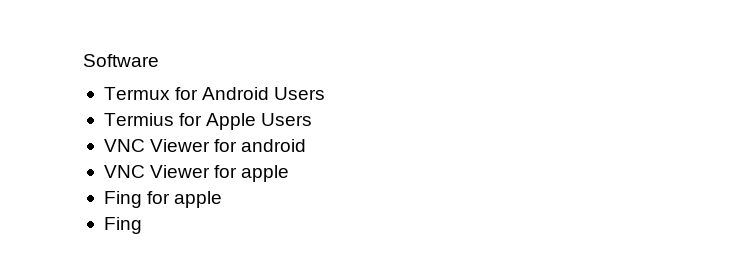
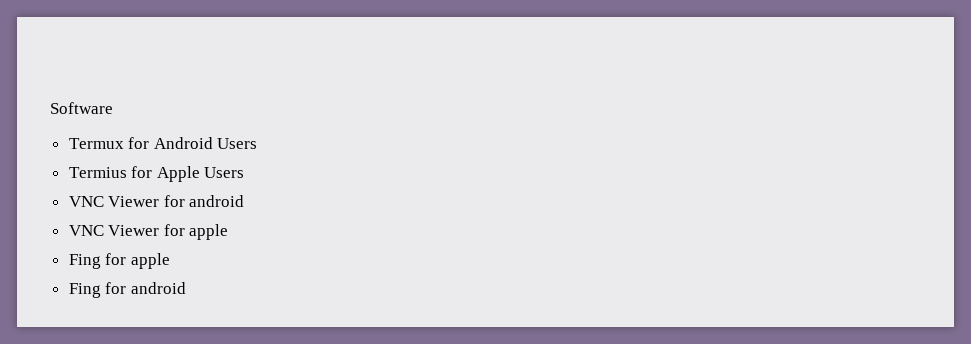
  Fing for apple
- Fing
+ Fing for android

